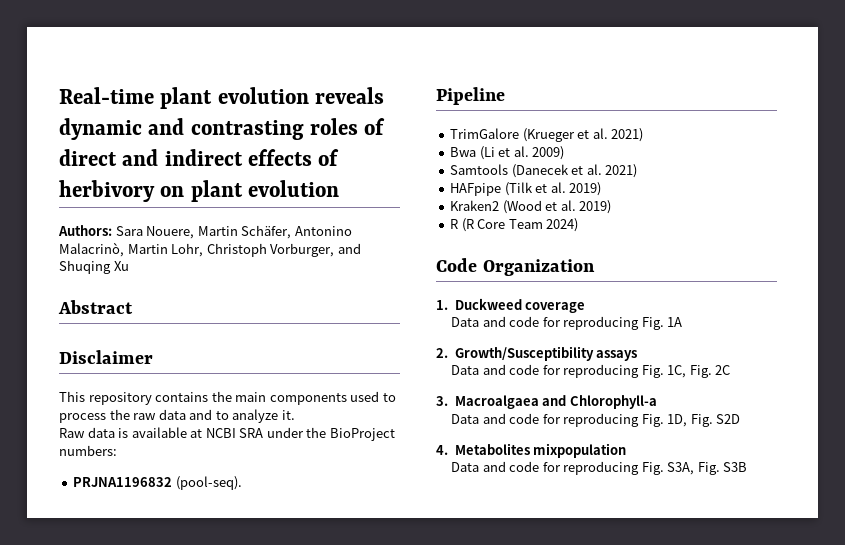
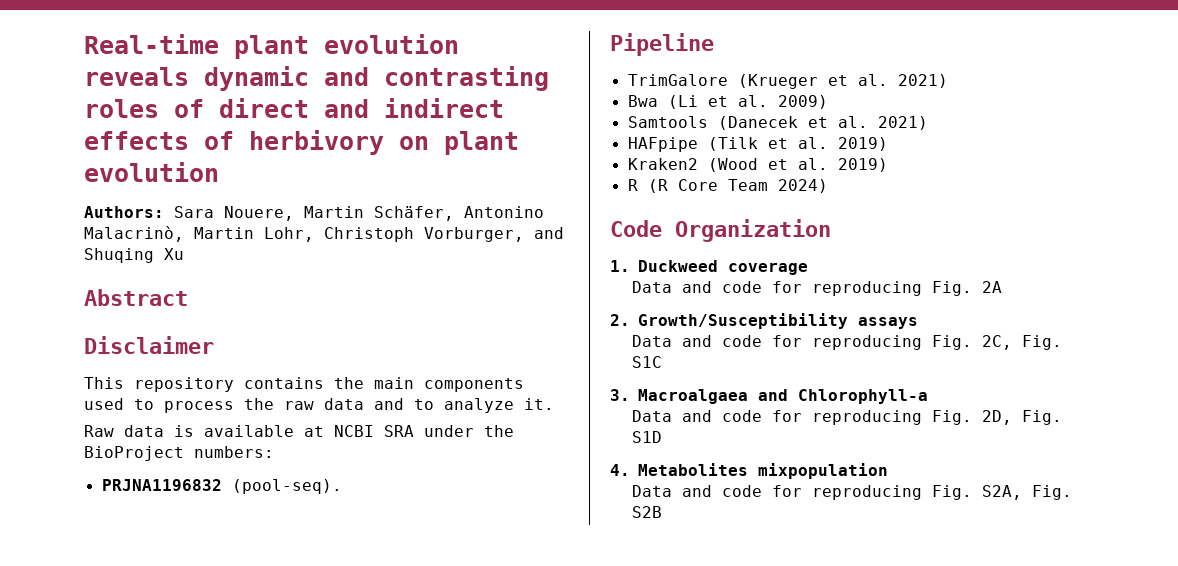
- Data and code for reproducing Fig. 1A
+ Data and code for reproducing Fig. 2A
- Data and code for reproducing Fig. 1C, Fig. 2C
+ Data and code for reproducing Fig. 2C, Fig. S1C
- Data and code for reproducing Fig. 1D, Fig. S2D
+ Data and code for reproducing Fig. 2D, Fig. S1D
- Data and code for reproducing Fig. S3A, Fig. S3B
+ Data and code for reproducing Fig. S2A, Fig. S2B

